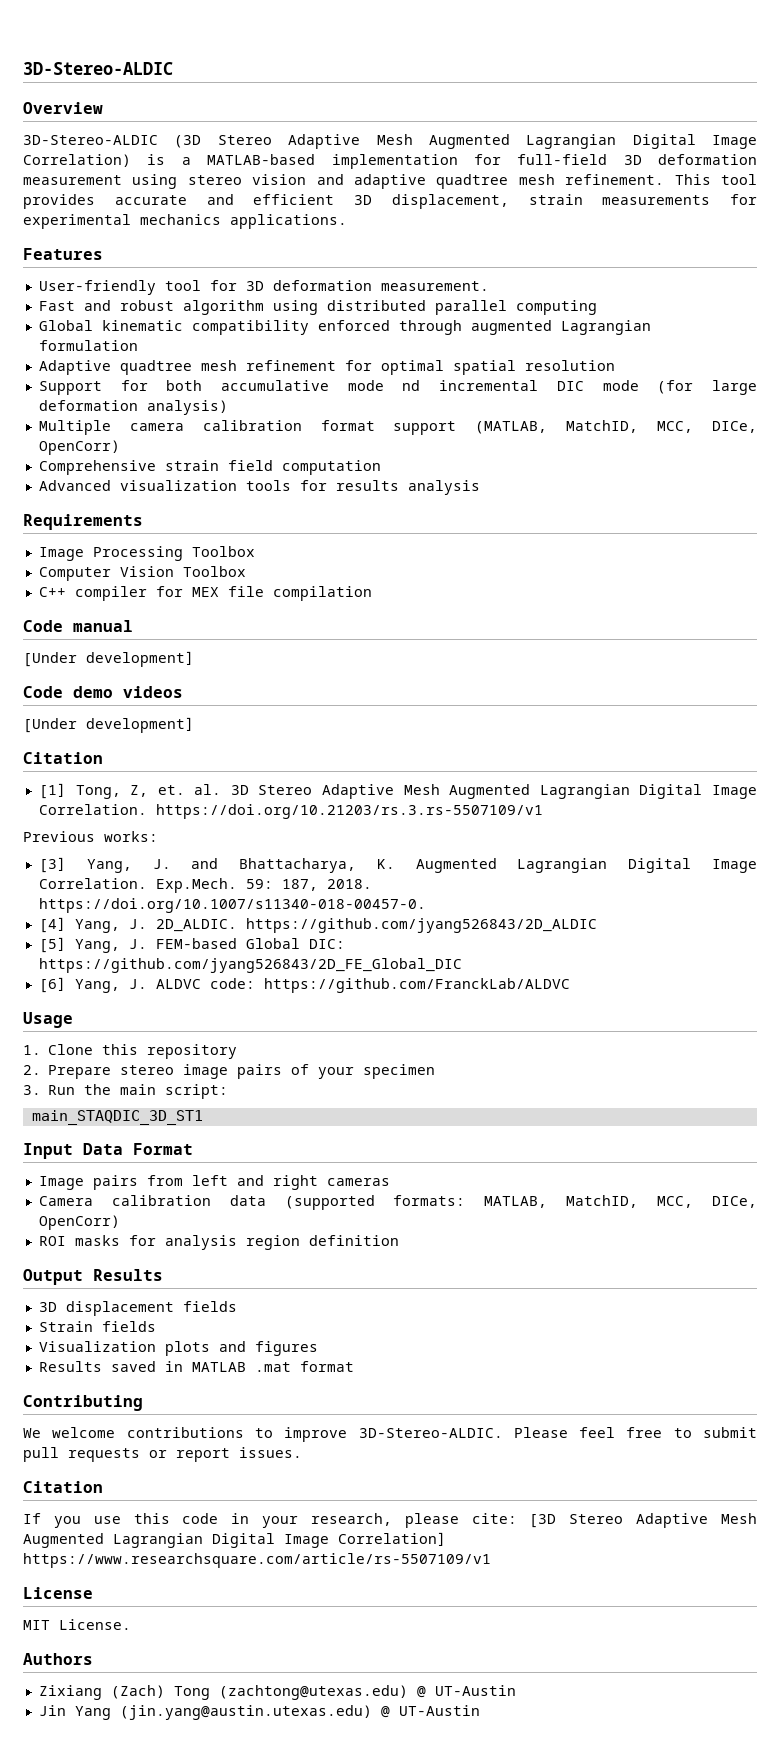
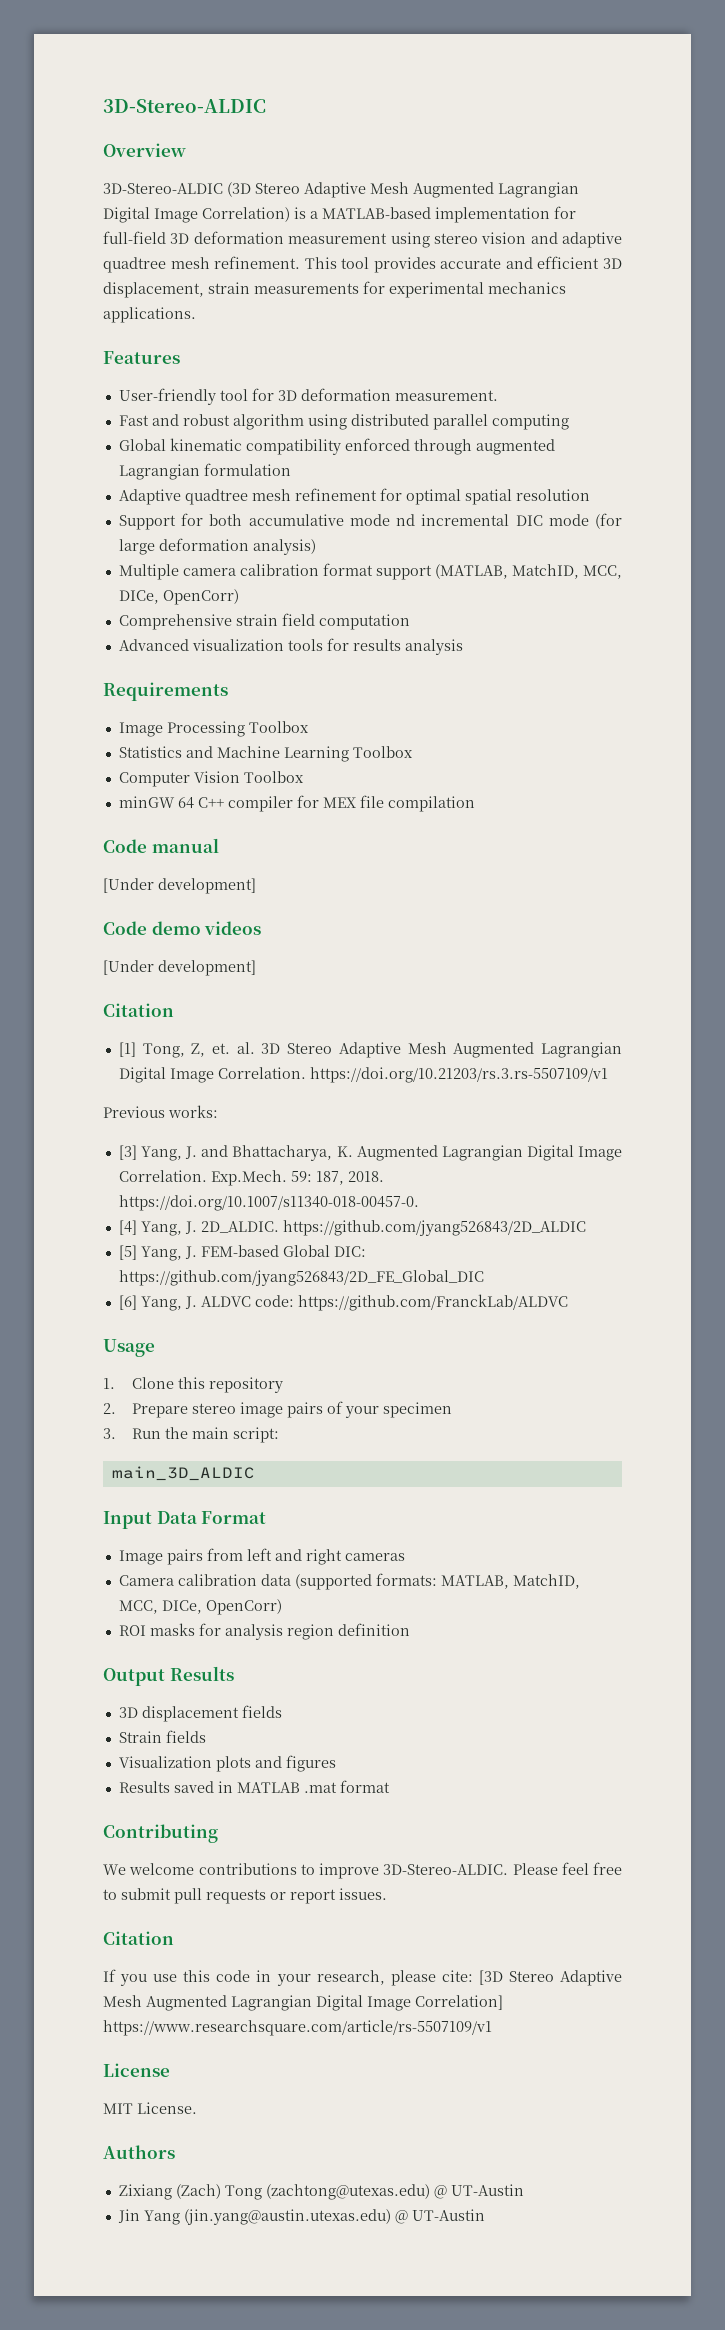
+ Statistics and Machine Learning Toolbox
- C++ compiler for MEX file compilation
+ minGW 64 C++ compiler for MEX file compilation
- main_STAQDIC_3D_ST1
+ main_3D_ALDIC

